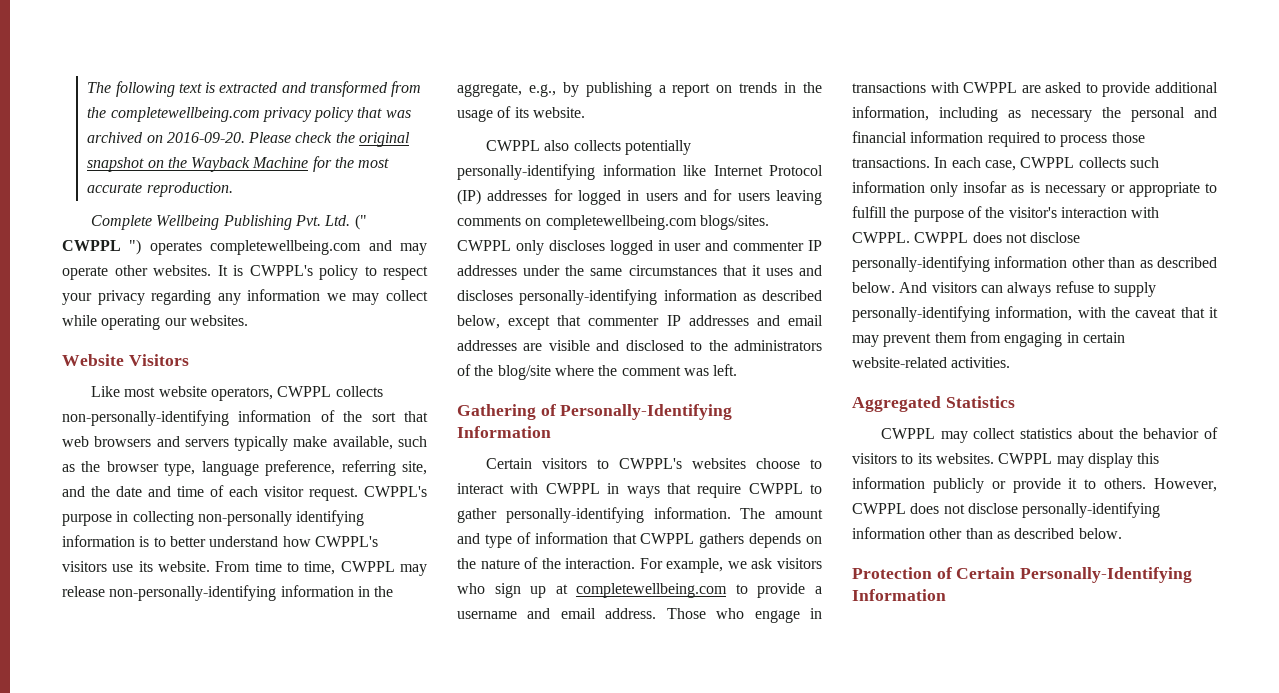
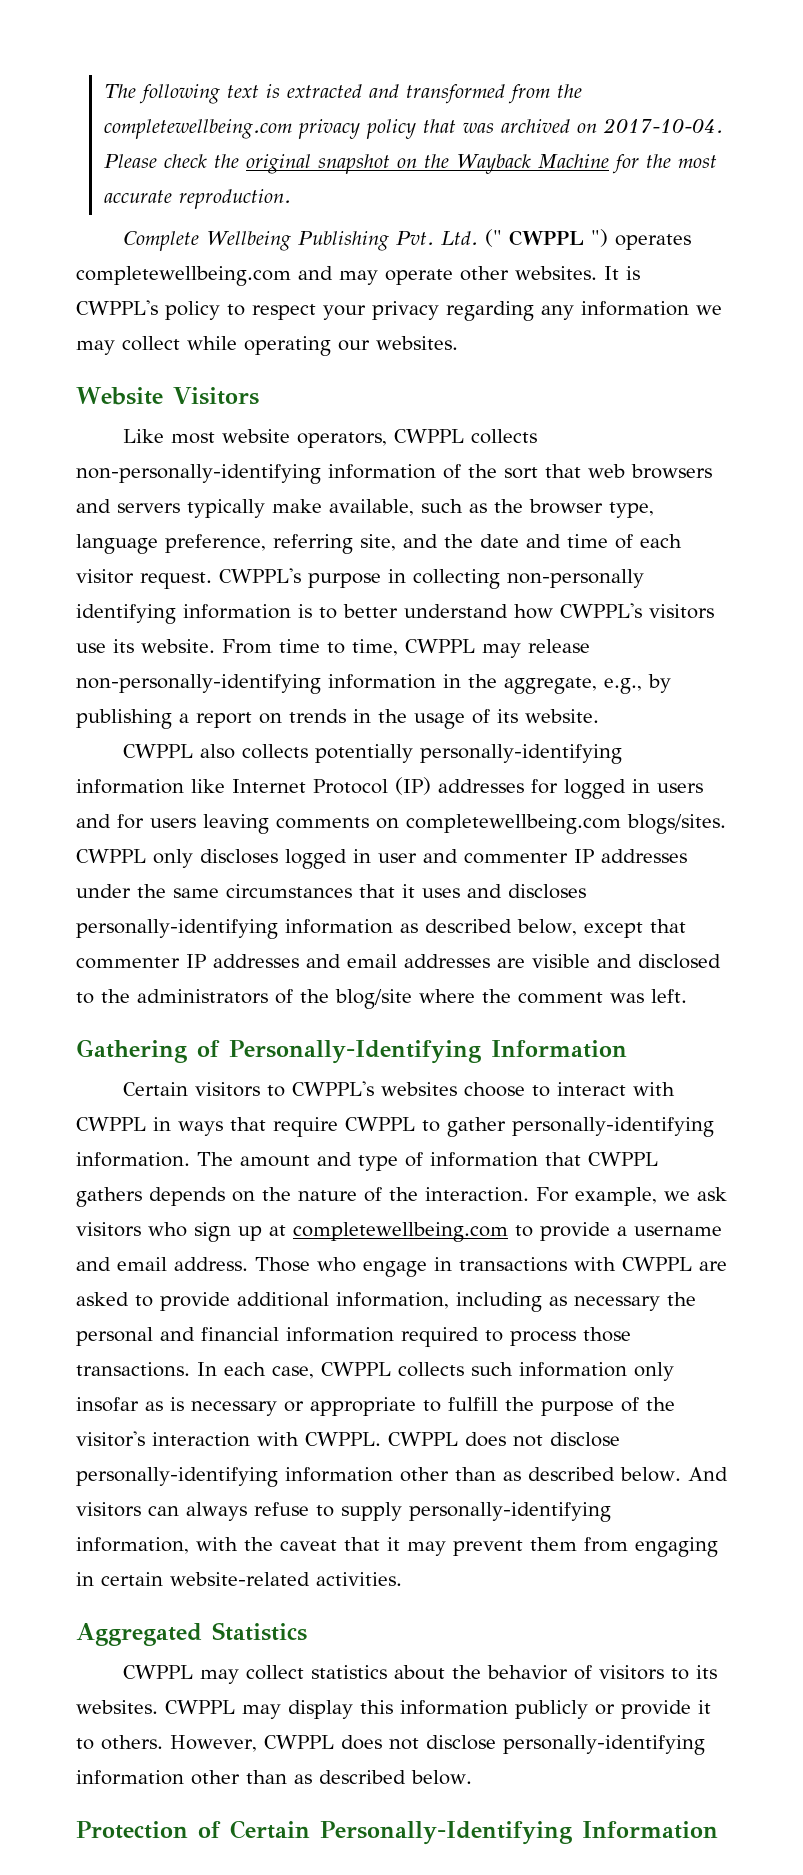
- The following text is extracted and transformed from the completewellbeing.com privacy policy that was archived on 2016-09-20.
+ The following text is extracted and transformed from the completewellbeing.com privacy policy that was archived on 2017-10-04.

